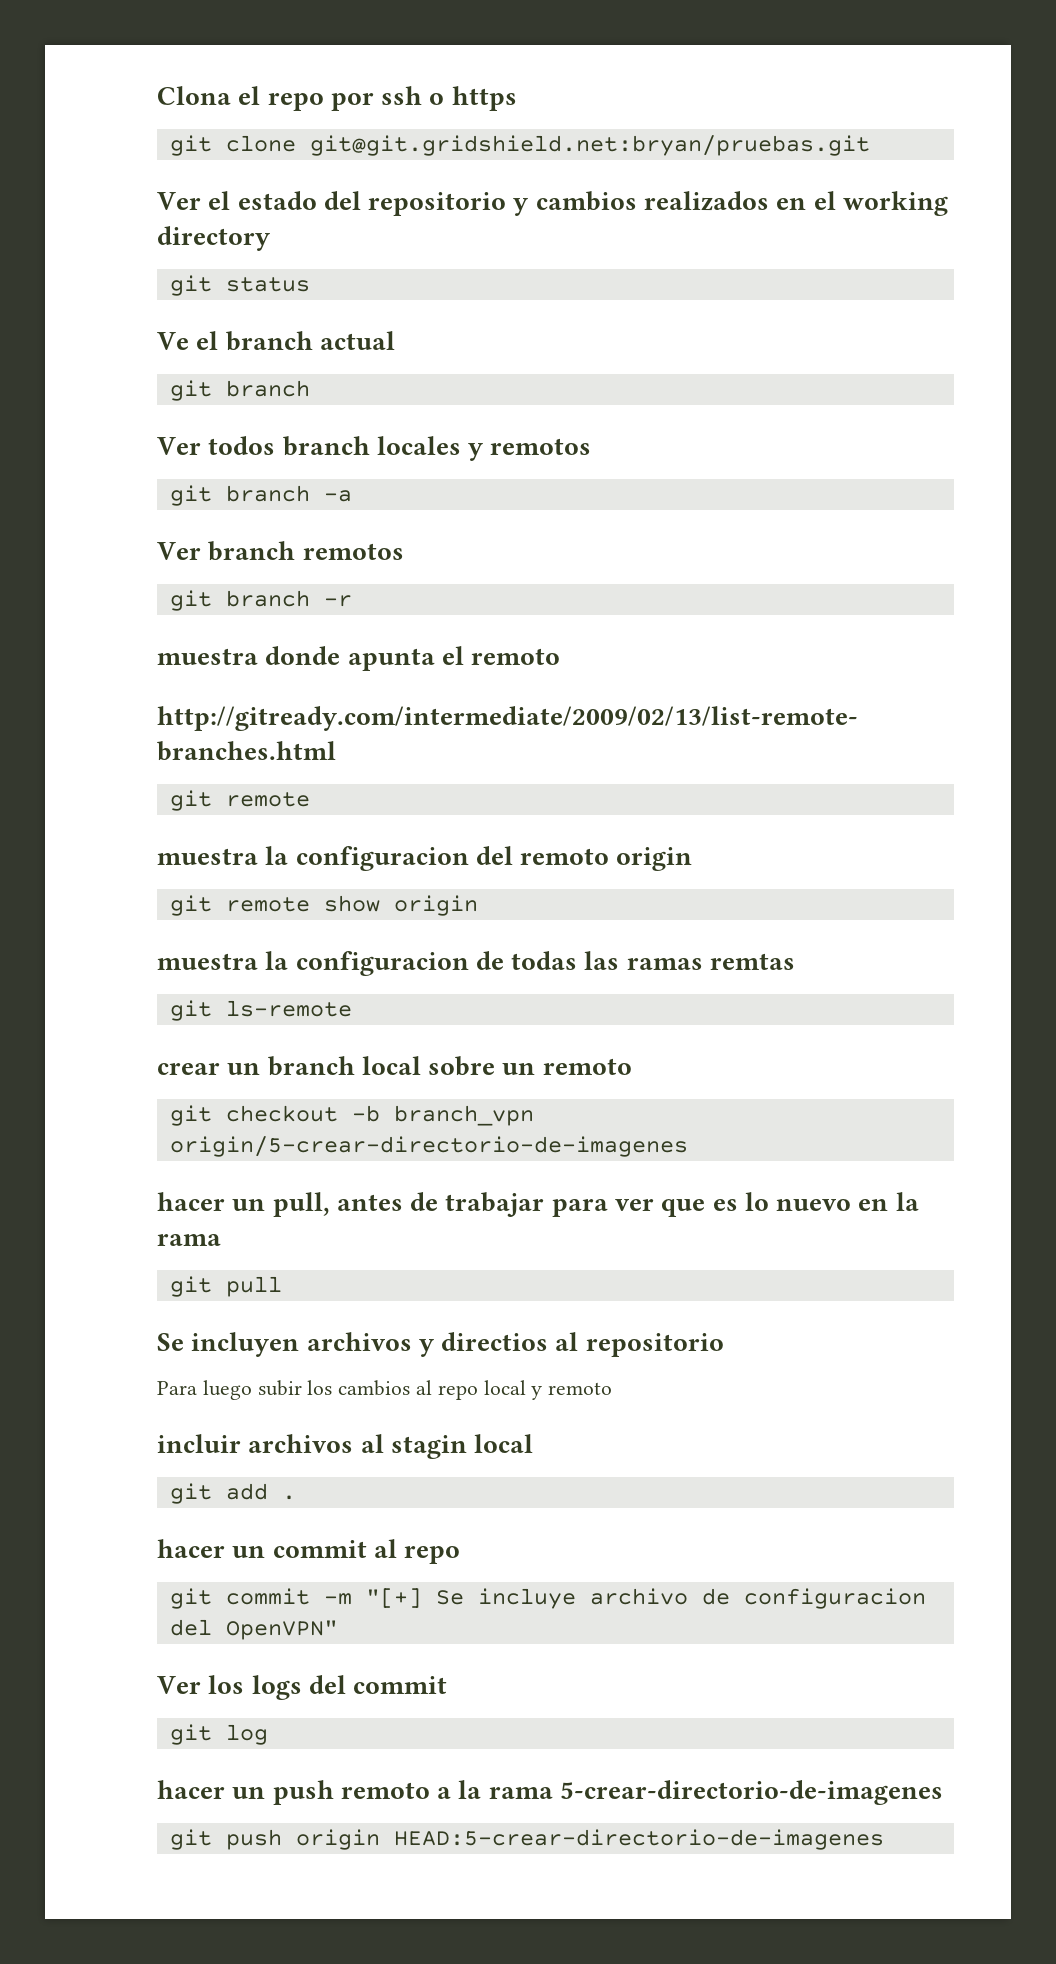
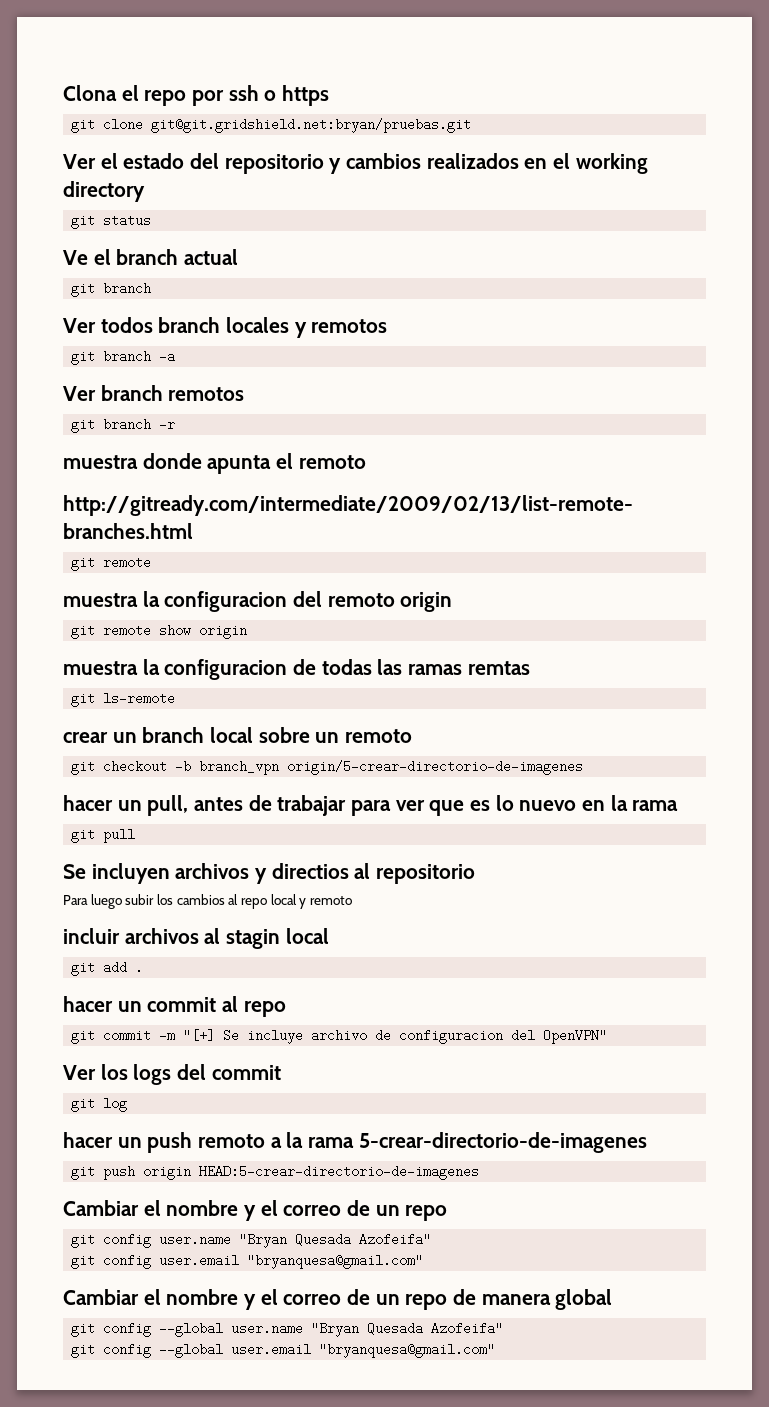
  git push origin HEAD:5-crear-directorio-de-imagenes
+ Cambiar el nombre y el correo de un repo
+ git config user.name "Bryan Quesada Azofeifa"
+ git config user.email "bryanquesa@gmail.com"
+ Cambiar el nombre y el correo de un repo de manera global
+ git config --global user.name "Bryan Quesada Azofeifa"
+ git config --global user.email "bryanquesa@gmail.com"

